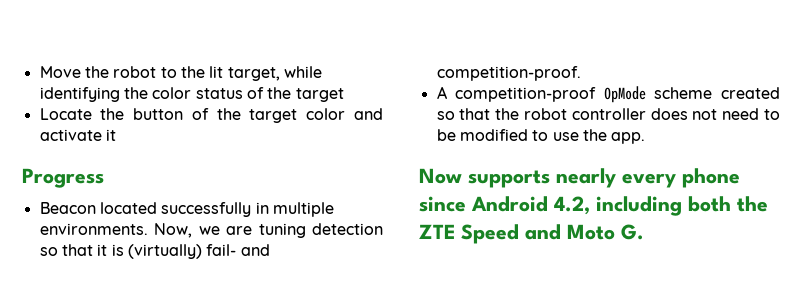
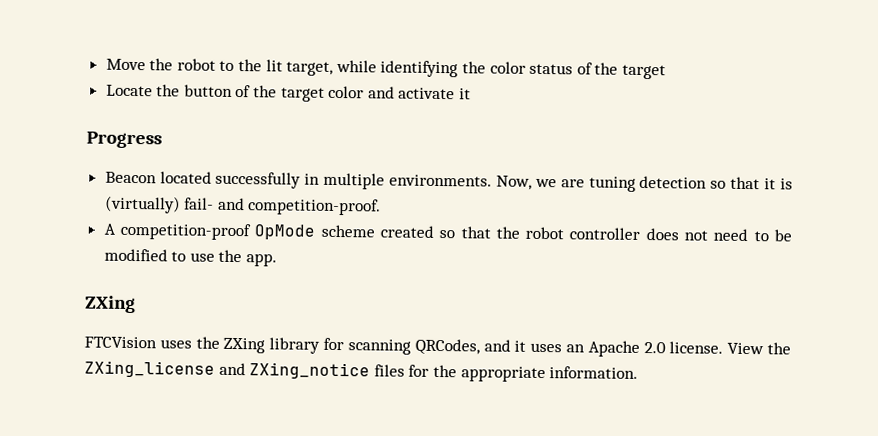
  A competition-proof OpMode scheme created so that the robot controller does not need to be modified to use the app.
- Now supports nearly every phone since Android 4.2, including both the ZTE Speed and Moto G.
+ ZXing
+ FTCVision uses the ZXing library for scanning QRCodes, and it uses an Apache 2.0 license. View the ZXing_license and ZXing_notice files for the appropriate information.

